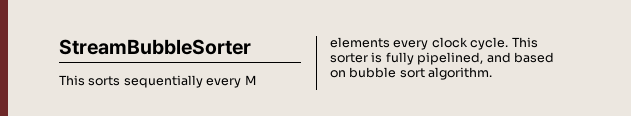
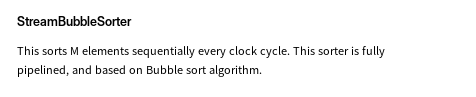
- This sorts sequentially every M elements every clock cycle.
+ This sorts M elements sequentially every clock cycle.
- This sorter is fully pipelined, and based on bubble sort algorithm.
+ This sorter is fully pipelined, and based on Bubble sort algorithm.

